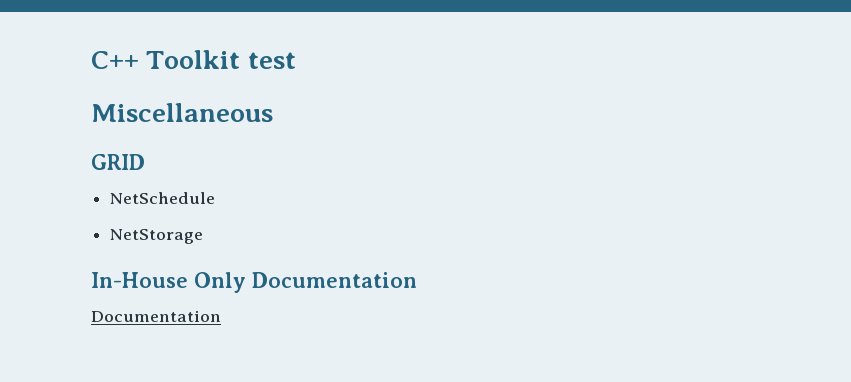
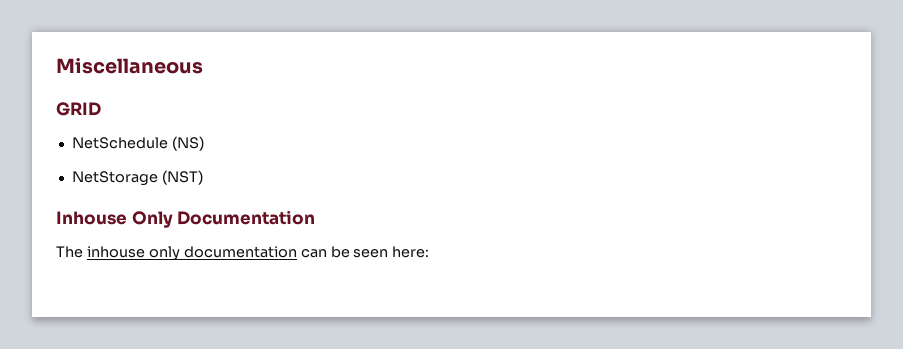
- C++ Toolkit test
- NetSchedule
+ NetSchedule (NS)
- NetStorage
- In-House Only Documentation
- Documentation
+ NetStorage (NST)
+ Inhouse Only Documentation
+ The inhouse only documentation can be seen here:

